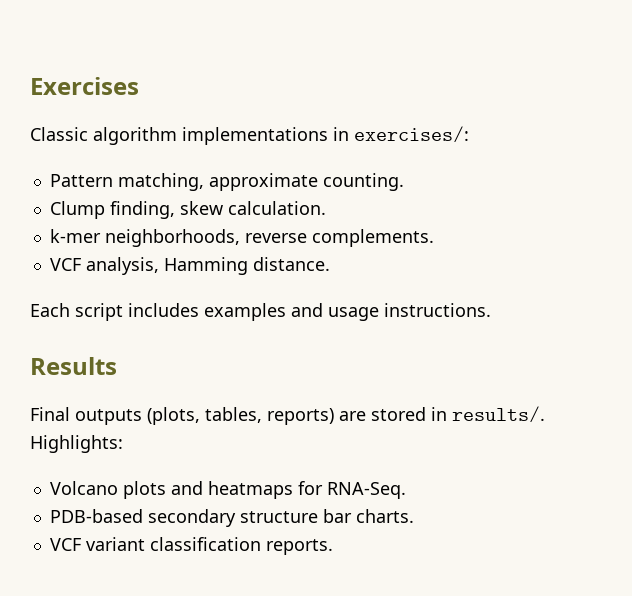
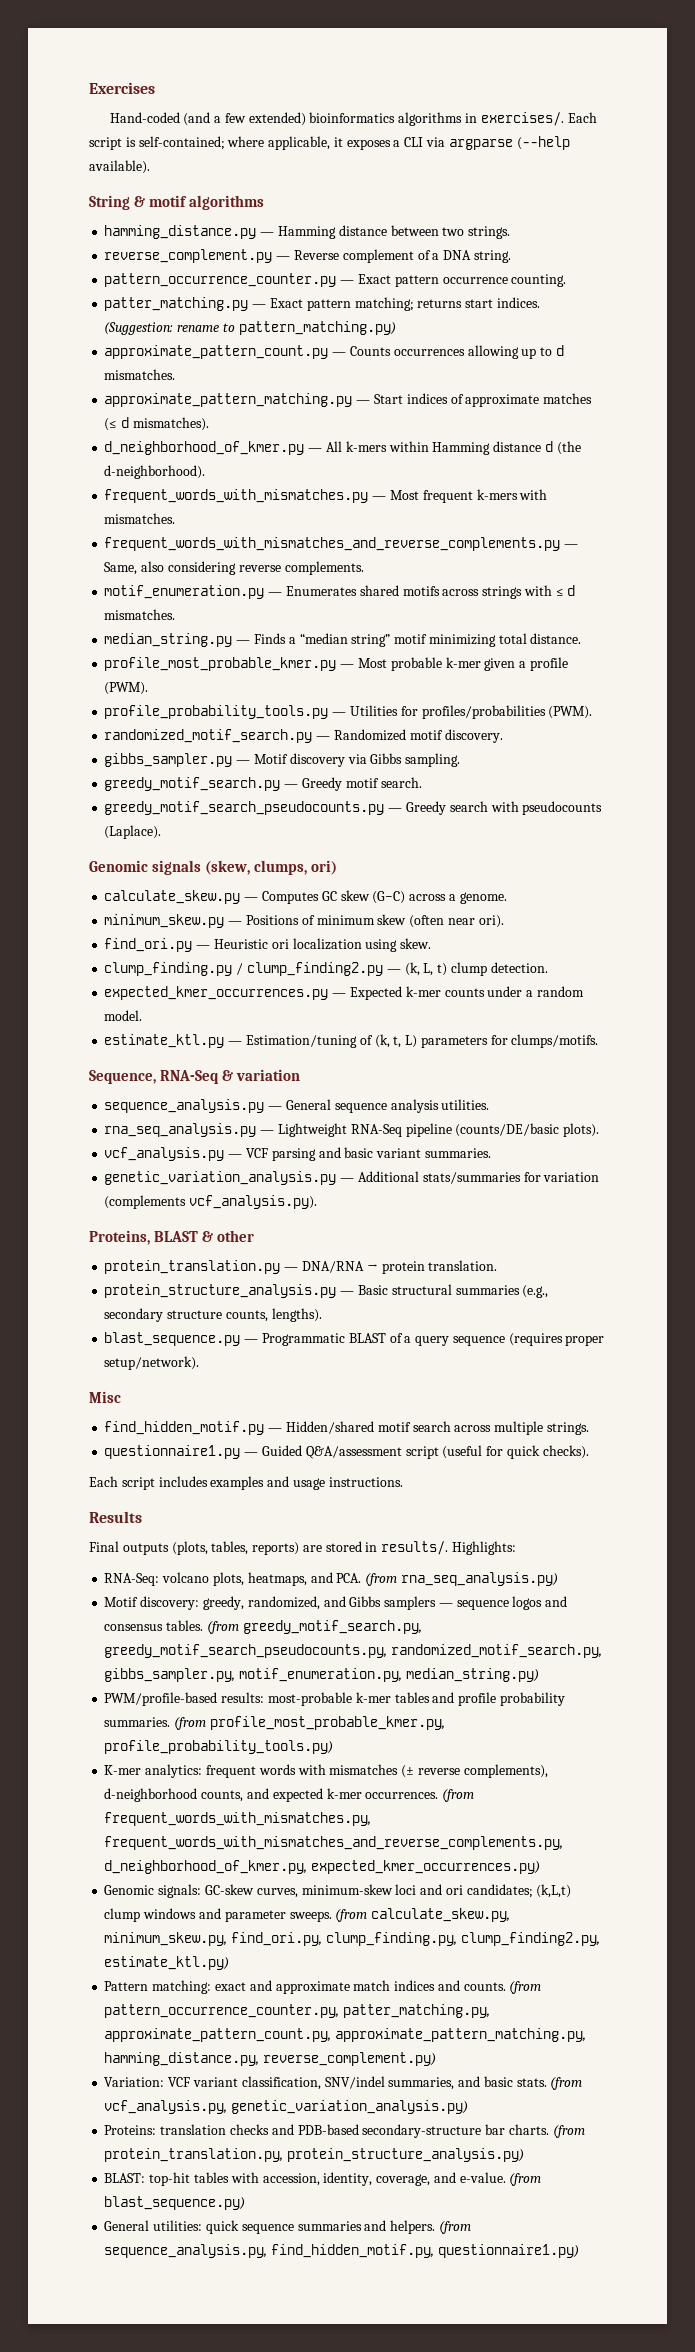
- Classic algorithm implementations in exercises/:
- Pattern matching, approximate counting.
- Clump finding, skew calculation.
- k-mer neighborhoods, reverse complements.
- VCF analysis, Hamming distance.
+ Hand-coded (and a few extended) bioinformatics algorithms in exercises/. Each script is self-contained; where applicable, it exposes a CLI via argparse (--help available).
+ String & motif algorithms
+ hamming_distance.py — Hamming distance between two strings.
+ reverse_complement.py — Reverse complement of a DNA string.
+ pattern_occurrence_counter.py — Exact pattern occurrence counting.
+ patter_matching.py — Exact pattern matching; returns start indices. (Suggestion: rename to pattern_matching.py)
+ approximate_pattern_count.py — Counts occurrences allowing up to d mismatches.
+ approximate_pattern_matching.py — Start indices of approximate matches (≤ d mismatches).
+ d_neighborhood_of_kmer.py — All k-mers within Hamming distance d (the d-neighborhood).
+ frequent_words_with_mismatches.py — Most frequent k-mers with mismatches.
+ frequent_words_with_mismatches_and_reverse_complements.py — Same, also considering reverse complements.
+ motif_enumeration.py — Enumerates shared motifs across strings with ≤ d mismatches.
+ median_string.py — Finds a “median string” motif minimizing total distance.
+ profile_most_probable_kmer.py — Most probable k-mer given a profile (PWM).
+ profile_probability_tools.py — Utilities for profiles/probabilities (PWM).
+ randomized_motif_search.py — Randomized motif discovery.
+ gibbs_sampler.py — Motif discovery via Gibbs sampling.
+ greedy_motif_search.py — Greedy motif search.
+ greedy_motif_search_pseudocounts.py — Greedy search with pseudocounts (Laplace).
+ Genomic signals (skew, clumps, ori)
+ calculate_skew.py — Computes GC skew (G−C) across a genome.
+ minimum_skew.py — Positions of minimum skew (often near ori).
+ find_ori.py — Heuristic ori localization using skew.
+ clump_finding.py / clump_finding2.py — (k, L, t) clump detection.
+ expected_kmer_occurrences.py — Expected k-mer counts under a random model.
+ estimate_ktl.py — Estimation/tuning of (k, t, L) parameters for clumps/motifs.
+ Sequence, RNA-Seq & variation
+ sequence_analysis.py — General sequence analysis utilities.
+ rna_seq_analysis.py — Lightweight RNA-Seq pipeline (counts/DE/basic plots).
+ vcf_analysis.py — VCF parsing and basic variant summaries.
+ genetic_variation_analysis.py — Additional stats/summaries for variation (complements vcf_analysis.py).
+ Proteins, BLAST & other
+ protein_translation.py — DNA/RNA → protein translation.
+ protein_structure_analysis.py — Basic structural summaries (e.g., secondary structure counts, lengths).
+ blast_sequence.py — Programmatic BLAST of a query sequence (requires proper setup/network).
+ Misc
+ find_hidden_motif.py — Hidden/shared motif search across multiple strings.
+ questionnaire1.py — Guided Q&A/assessment script (useful for quick checks).
- Volcano plots and heatmaps for RNA-Seq.
- PDB-based secondary structure bar charts.
- VCF variant classification reports.
+ RNA-Seq: volcano plots, heatmaps, and PCA. (from rna_seq_analysis.py)
+ Motif discovery: greedy, randomized, and Gibbs samplers — sequence logos and consensus tables. (from greedy_motif_search.py, greedy_motif_search_pseudocounts.py, randomized_motif_search.py, gibbs_sampler.py, motif_enumeration.py, median_string.py)
+ PWM/profile-based results: most-probable k-mer tables and profile probability summaries. (from profile_most_probable_kmer.py, profile_probability_tools.py)
+ K-mer analytics: frequent words with mismatches (± reverse complements), d-neighborhood counts, and expected k-mer occurrences. (from frequent_words_with_mismatches.py, frequent_words_with_mismatches_and_reverse_complements.py, d_neighborhood_of_kmer.py, expected_kmer_occurrences.py)
+ Genomic signals: GC-skew curves, minimum-skew loci and ori candidates; (k,L,t) clump windows and parameter sweeps. (from calculate_skew.py, minimum_skew.py, find_ori.py, clump_finding.py, clump_finding2.py, estimate_ktl.py)
+ Pattern matching: exact and approximate match indices and counts. (from pattern_occurrence_counter.py, patter_matching.py, approximate_pattern_count.py, approximate_pattern_matching.py, hamming_distance.py, reverse_complement.py)
+ Variation: VCF variant classification, SNV/indel summaries, and basic stats. (from vcf_analysis.py, genetic_variation_analysis.py)
+ Proteins: translation checks and PDB-based secondary-structure bar charts. (from protein_translation.py, protein_structure_analysis.py)
+ BLAST: top-hit tables with accession, identity, coverage, and e-value. (from blast_sequence.py)
+ General utilities: quick sequence summaries and helpers. (from sequence_analysis.py, find_hidden_motif.py, questionnaire1.py)

